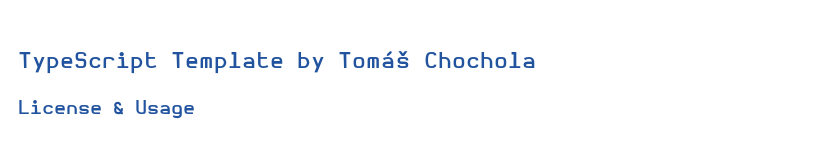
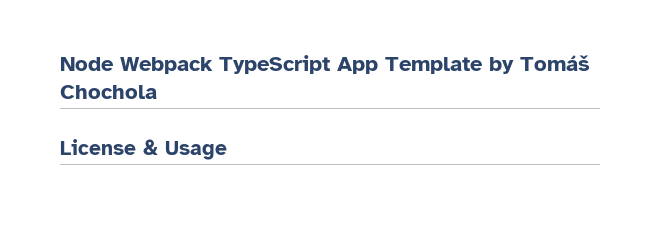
- TypeScript Template by Tomáš Chochola
+ Node Webpack TypeScript App Template by Tomáš Chochola

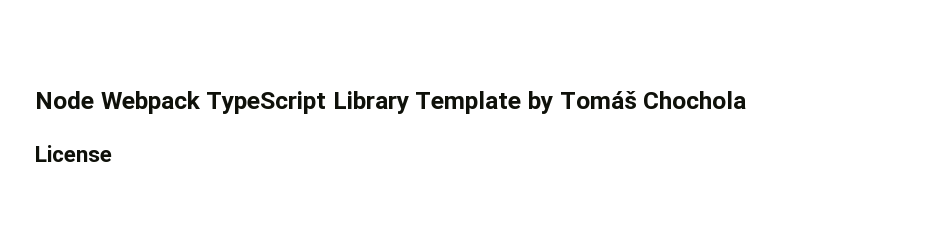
- Node Webpack TypeScript App Template by Tomáš Chochola
+ Node Webpack TypeScript Library Template by Tomáš Chochola
- License & Usage
+ License

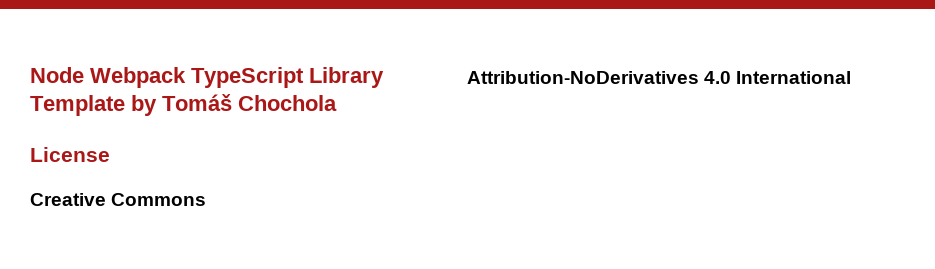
+ Creative Commons Attribution-NoDerivatives 4.0 International

